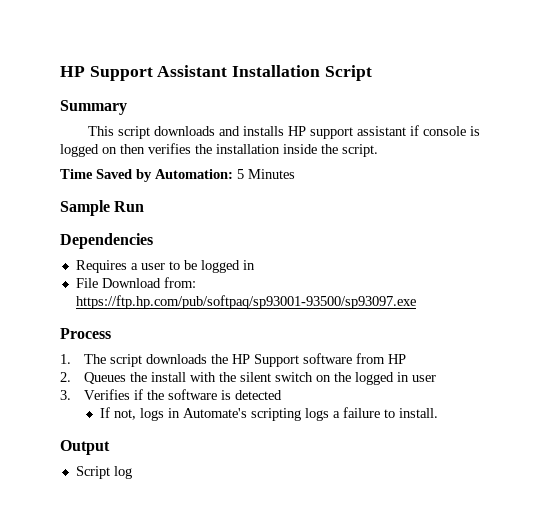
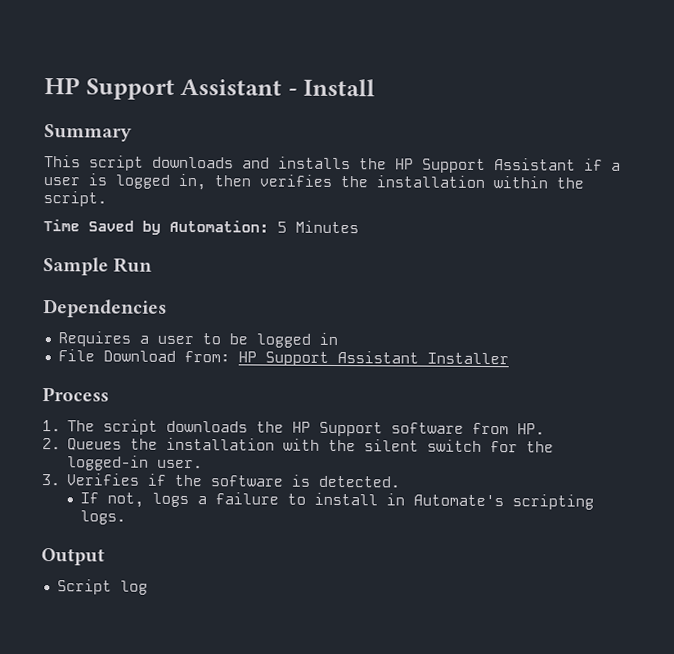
- HP Support Assistant Installation Script
+ HP Support Assistant - Install
- This script downloads and installs HP support assistant if console is logged on then verifies the installation inside the script.
+ This script downloads and installs the HP Support Assistant if a user is logged in, then verifies the installation within the script.
- File Download from: https://ftp.hp.com/pub/softpaq/sp93001-93500/sp93097.exe
+ File Download from: HP Support Assistant Installer
- 1. The script downloads the HP Support software from HP
+ 1. The script downloads the HP Support software from HP.
- 2. Queues the install with the silent switch on the logged in user
+ 2. Queues the installation with the silent switch for the logged-in user.
- 3. Verifies if the software is detected
+ 3. Verifies if the software is detected.
- If not, logs in Automate's scripting logs a failure to install.
+ If not, logs a failure to install in Automate's scripting logs.

